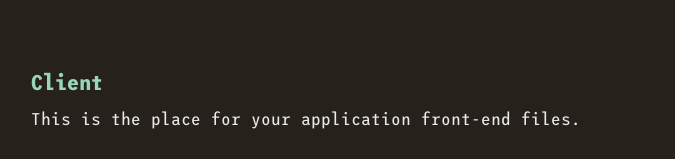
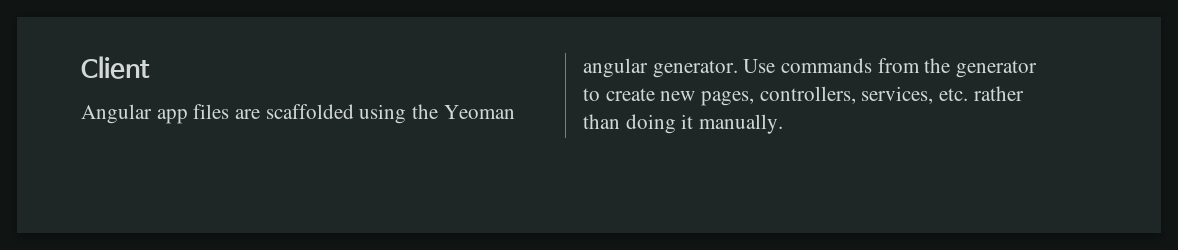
- This is the place for your application front-end files.
+ Angular app files are scaffolded using the Yeoman angular generator. Use commands from the generator to create new pages, controllers, services, etc. rather than doing it manually.

